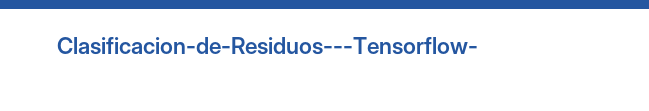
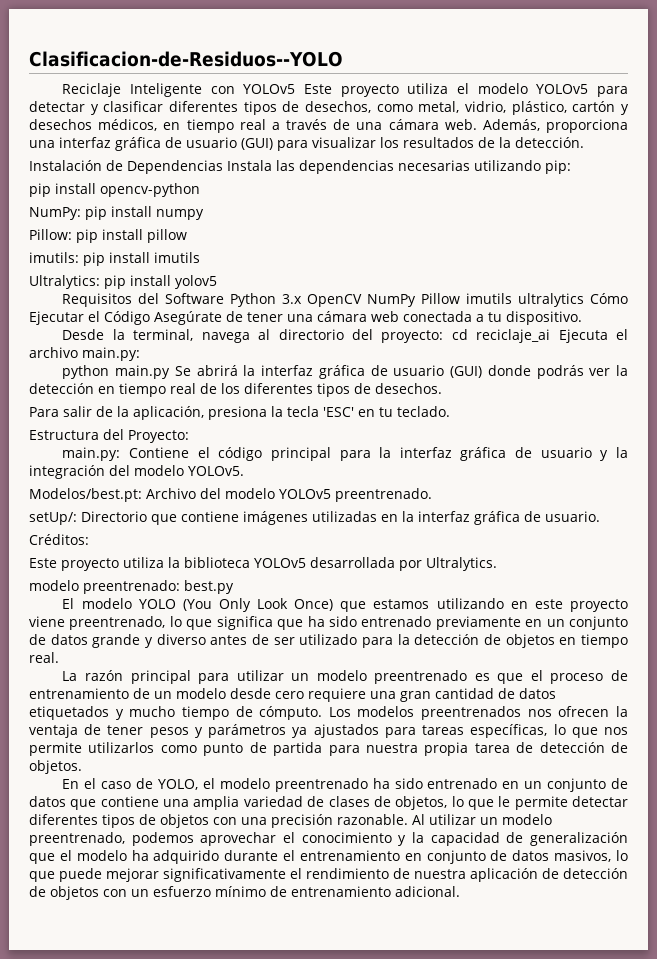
- Clasificacion-de-Residuos---Tensorflow-
+ Clasificacion-de-Residuos--YOLO
+ Reciclaje Inteligente con YOLOv5 Este proyecto utiliza el modelo YOLOv5 para detectar y clasificar diferentes tipos de desechos, como metal, vidrio, plástico, cartón y desechos médicos, en tiempo real a través de una cámara web. Además, proporciona una interfaz gráfica de usuario (GUI) para visualizar los resultados de la detección.
+ Instalación de Dependencias Instala las dependencias necesarias utilizando pip:
+ pip install opencv-python
+ NumPy: pip install numpy
+ Pillow: pip install pillow
+ imutils: pip install imutils
+ Ultralytics: pip install yolov5
+ Requisitos del Software Python 3.x OpenCV NumPy Pillow imutils ultralytics Cómo Ejecutar el Código Asegúrate de tener una cámara web conectada a tu dispositivo.
+ Desde la terminal, navega al directorio del proyecto: cd reciclaje_ai Ejecuta el archivo main.py:
+ python main.py Se abrirá la interfaz gráfica de usuario (GUI) donde podrás ver la detección en tiempo real de los diferentes tipos de desechos.
+ Para salir de la aplicación, presiona la tecla 'ESC' en tu teclado.
+ Estructura del Proyecto:
+ main.py: Contiene el código principal para la interfaz gráfica de usuario y la integración del modelo YOLOv5.
+ Modelos/best.pt: Archivo del modelo YOLOv5 preentrenado.
+ setUp/: Directorio que contiene imágenes utilizadas en la interfaz gráfica de usuario.
+ Créditos:
+ Este proyecto utiliza la biblioteca YOLOv5 desarrollada por Ultralytics.
+ modelo preentrenado: best.py
+ El modelo YOLO (You Only Look Once) que estamos utilizando en este proyecto viene preentrenado, lo que significa que ha sido entrenado previamente en un conjunto de datos grande y diverso antes de ser utilizado para la detección de objetos en tiempo real.
+ La razón principal para utilizar un modelo preentrenado es que el proceso de entrenamiento de un modelo desde cero requiere una gran cantidad de datos etiquetados y mucho tiempo de cómputo. Los modelos preentrenados nos ofrecen la ventaja de tener pesos y parámetros ya ajustados para tareas específicas, lo que nos permite utilizarlos como punto de partida para nuestra propia tarea de detección de objetos.
+ En el caso de YOLO, el modelo preentrenado ha sido entrenado en un conjunto de datos que contiene una amplia variedad de clases de objetos, lo que le permite detectar diferentes tipos de objetos con una precisión razonable. Al utilizar un modelo preentrenado, podemos aprovechar el conocimiento y la capacidad de generalización que el modelo ha adquirido durante el entrenamiento en conjunto de datos masivos, lo que puede mejorar significativamente el rendimiento de nuestra aplicación de detección de objetos con un esfuerzo mínimo de entrenamiento adicional.

